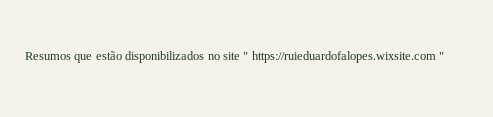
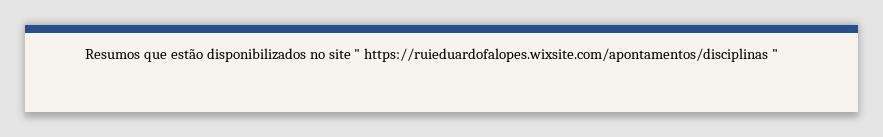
- Resumos que estão disponibilizados no site " https://ruieduardofalopes.wixsite.com "
+ Resumos que estão disponibilizados no site " https://ruieduardofalopes.wixsite.com/apontamentos/disciplinas "

